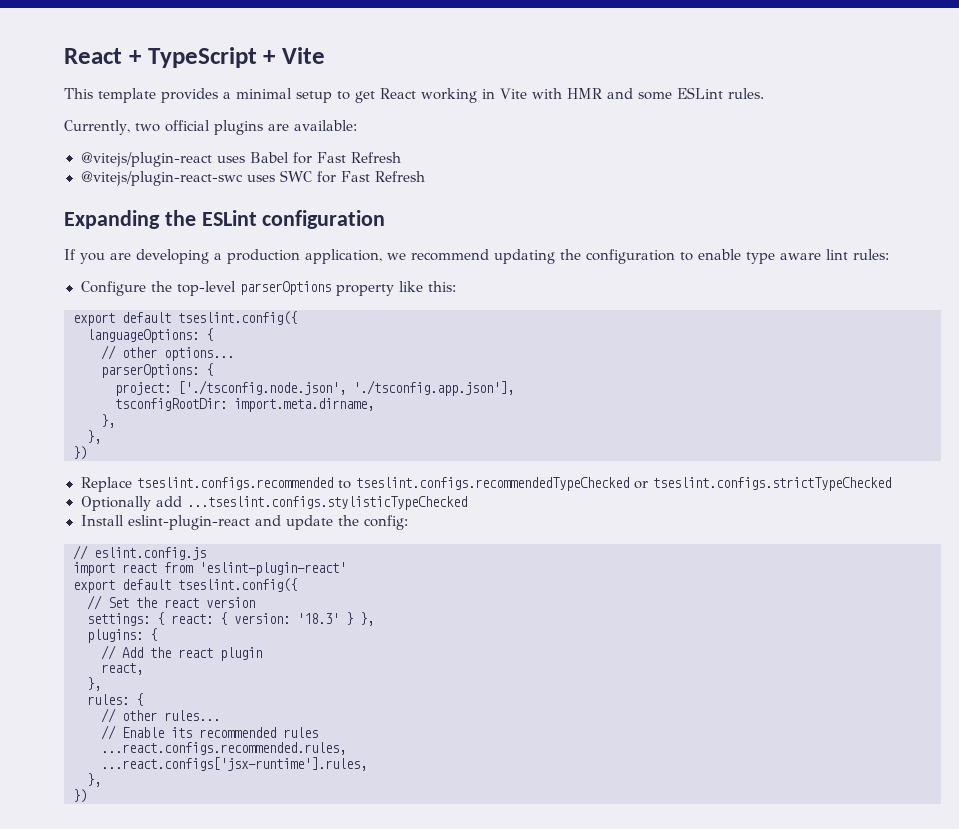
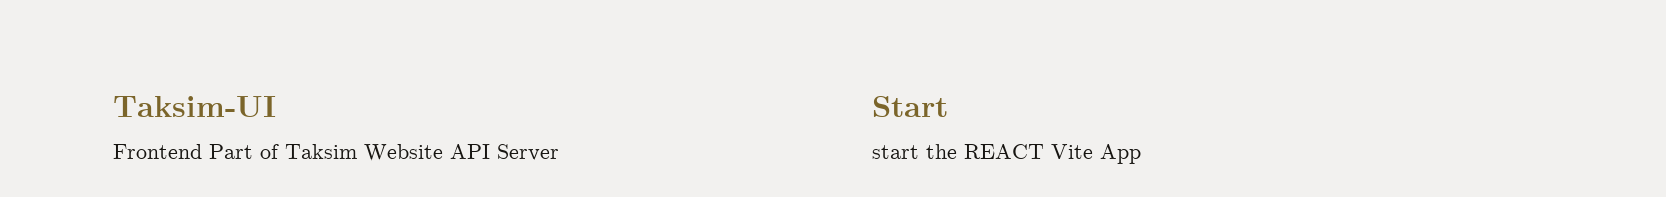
- React + TypeScript + Vite
- This template provides a minimal setup to get React working in Vite with HMR and some ESLint rules.
- Currently, two official plugins are available:
- @vitejs/plugin-react uses Babel for Fast Refresh
- @vitejs/plugin-react-swc uses SWC for Fast Refresh
- Expanding the ESLint configuration
- If you are developing a production application, we recommend updating the configuration to enable type aware lint rules:
- Configure the top-level parserOptions property like this:
- export default tseslint.config({
- languageOptions: {
- // other options...
- parserOptions: {
- project: ['./tsconfig.node.json', './tsconfig.app.json'],
- tsconfigRootDir: import.meta.dirname,
- },
- },
- })
- Replace tseslint.configs.recommended to tseslint.configs.recommendedTypeChecked or tseslint.configs.strictTypeChecked
- Optionally add ...tseslint.configs.stylisticTypeChecked
- Install eslint-plugin-react and update the config:
- // eslint.config.js
- import react from 'eslint-plugin-react'
- export default tseslint.config({
- // Set the react version
- settings: { react: { version: '18.3' } },
- plugins: {
- // Add the react plugin
- react,
- },
- rules: {
- // other rules...
- // Enable its recommended rules
- ...react.configs.recommended.rules,
- ...react.configs['jsx-runtime'].rules,
- },
- })
+ Taksim-UI
+ Frontend Part of Taksim Website API Server
+ Start
+ start the REACT Vite App

